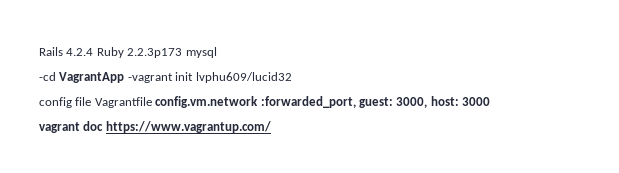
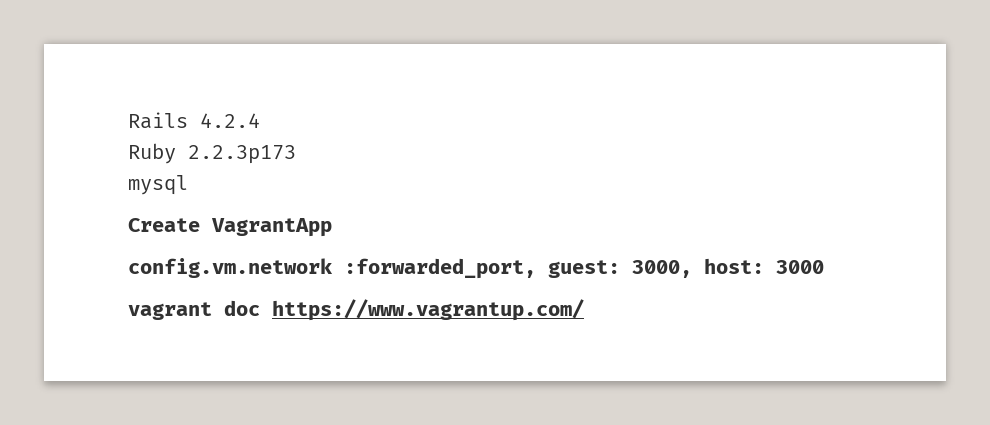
- Rails 4.2.4 Ruby 2.2.3p173 mysql
+ Rails 4.2.4
+ Ruby 2.2.3p173
+ mysql
- -cd VagrantApp -vagrant init lvphu609/lucid32
- config file Vagrantfile config.vm.network :forwarded_port, guest: 3000, host: 3000
+ Create VagrantApp
+ config.vm.network :forwarded_port, guest: 3000, host: 3000

